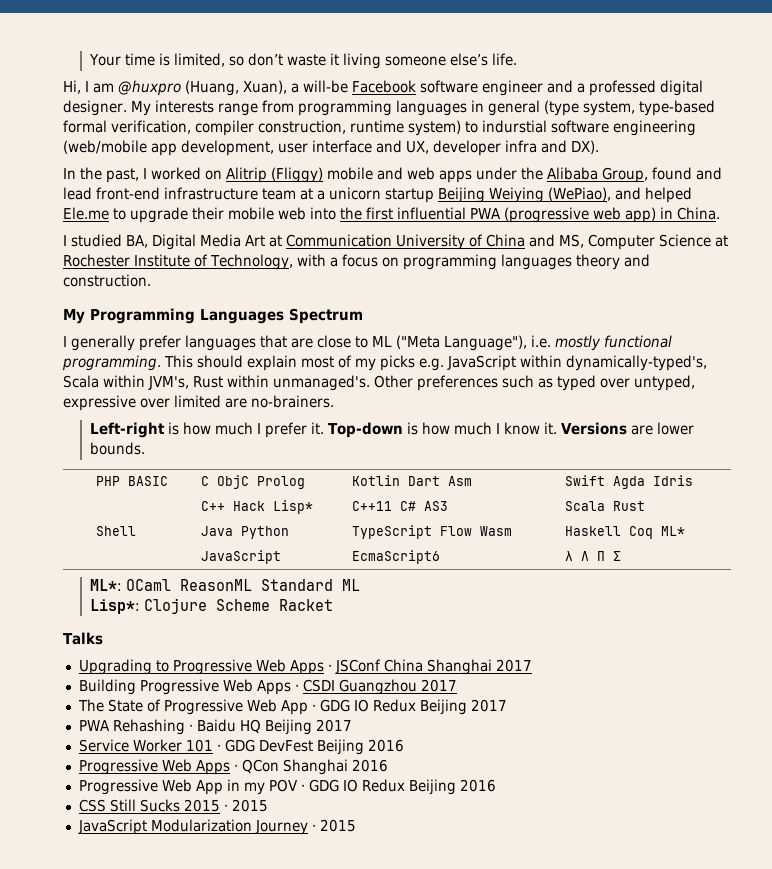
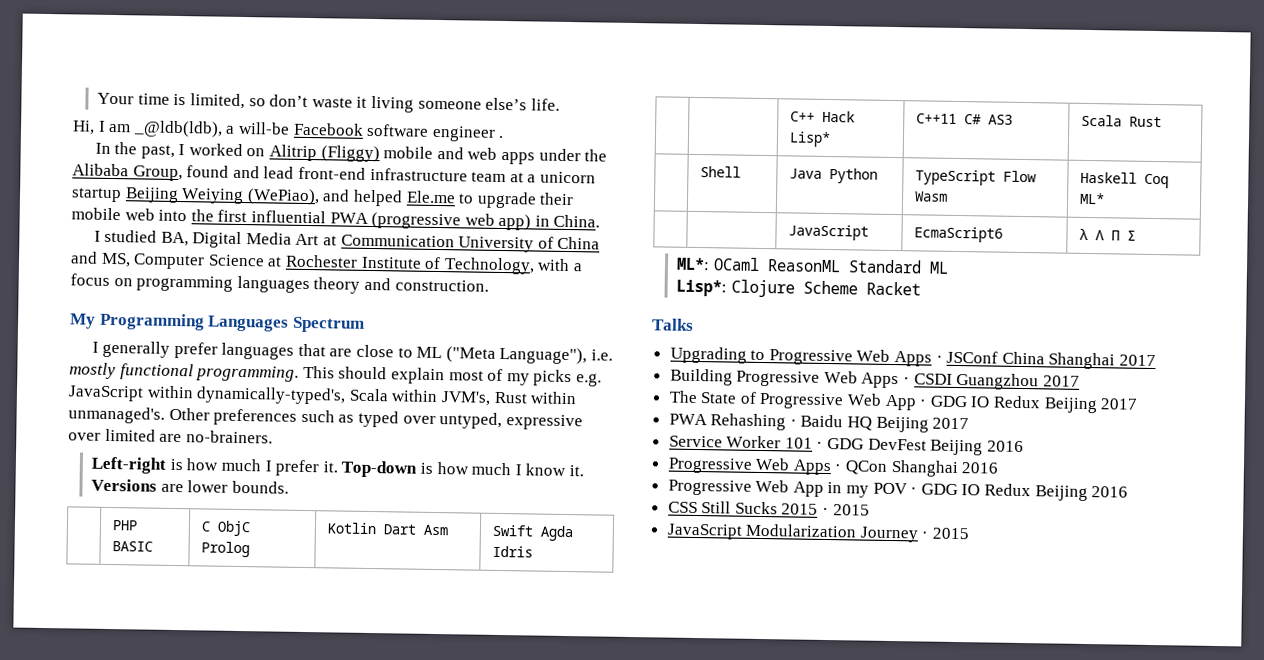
- Hi, I am @huxpro (Huang, Xuan), a will-be Facebook software engineer and a professed digital designer. My interests range from programming languages in general (type system, type-based formal verification, compiler construction, runtime system) to indurstial software engineering (web/mobile app development, user interface and UX, developer infra and DX).
+ Hi, I am _@ldb(ldb), a will-be Facebook software engineer .

